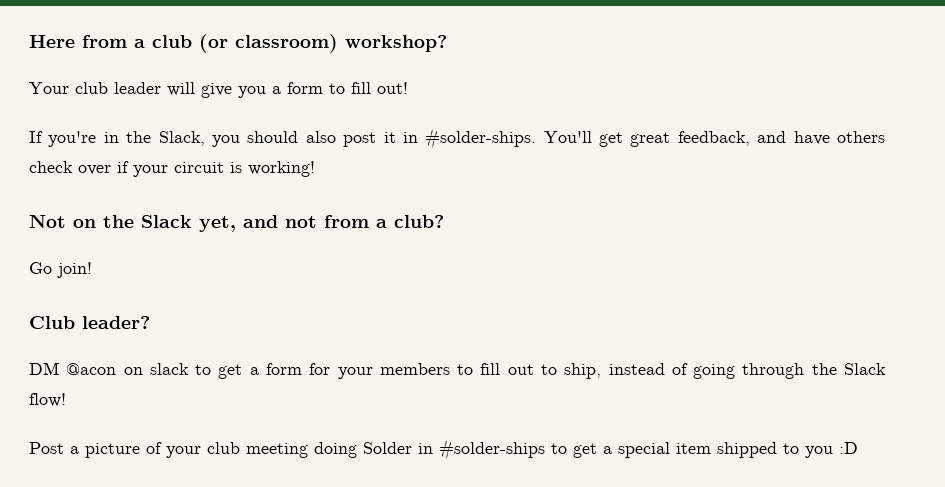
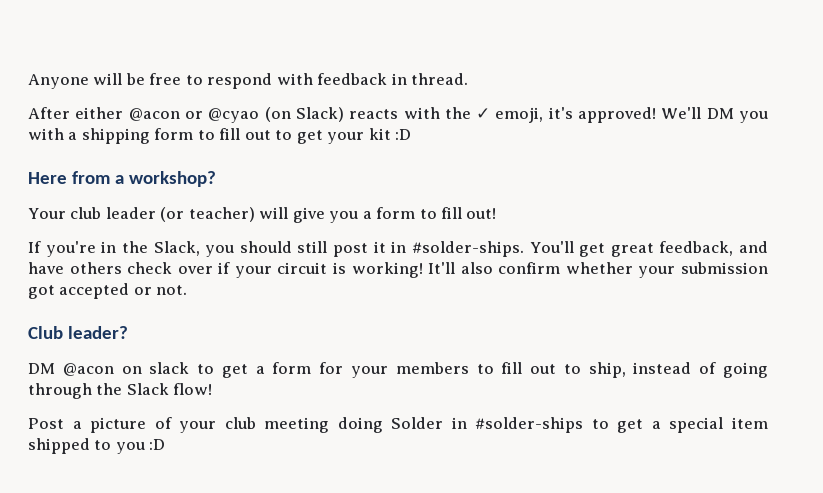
- Here from a club (or classroom) workshop?
+ Anyone will be free to respond with feedback in thread.
+ After either @acon or @cyao (on Slack) reacts with the ✓ emoji, it's approved! We'll DM you with a shipping form to fill out to get your kit :D
+ Here from a workshop?
- Your club leader will give you a form to fill out!
+ Your club leader (or teacher) will give you a form to fill out!
- If you're in the Slack, you should also post it in #solder-ships.
+ If you're in the Slack, you should still post it in #solder-ships.
- You'll get great feedback, and have others check over if your circuit is working!
- Not on the Slack yet, and not from a club?
- Go join!
+ You'll get great feedback, and have others check over if your circuit is working! It'll also confirm whether your submission got accepted or not.

